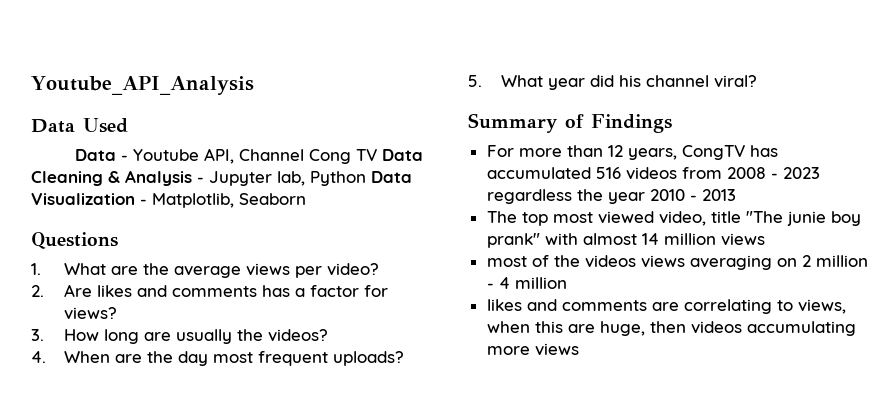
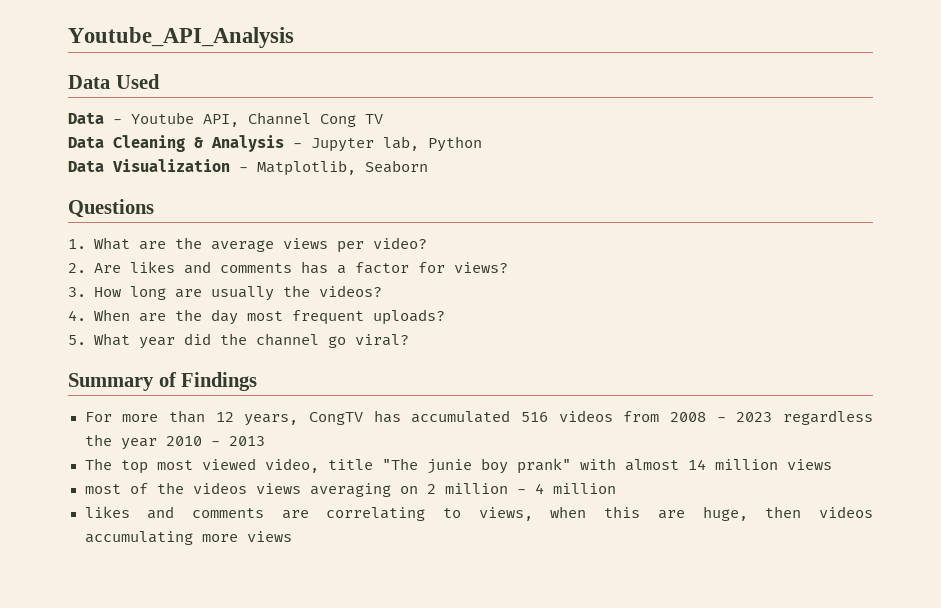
- Data - Youtube API, Channel Cong TV Data Cleaning & Analysis - Jupyter lab, Python Data Visualization - Matplotlib, Seaborn
+ Data - Youtube API, Channel Cong TV
+ Data Cleaning & Analysis - Jupyter lab, Python
+ Data Visualization - Matplotlib, Seaborn
- 5. What year did his channel viral?
+ 5. What year did the channel go viral?

